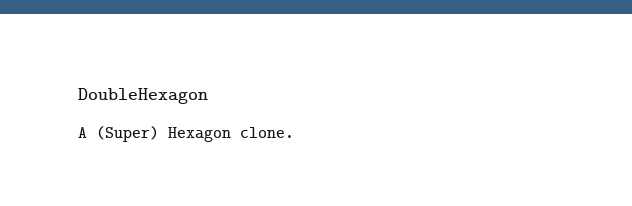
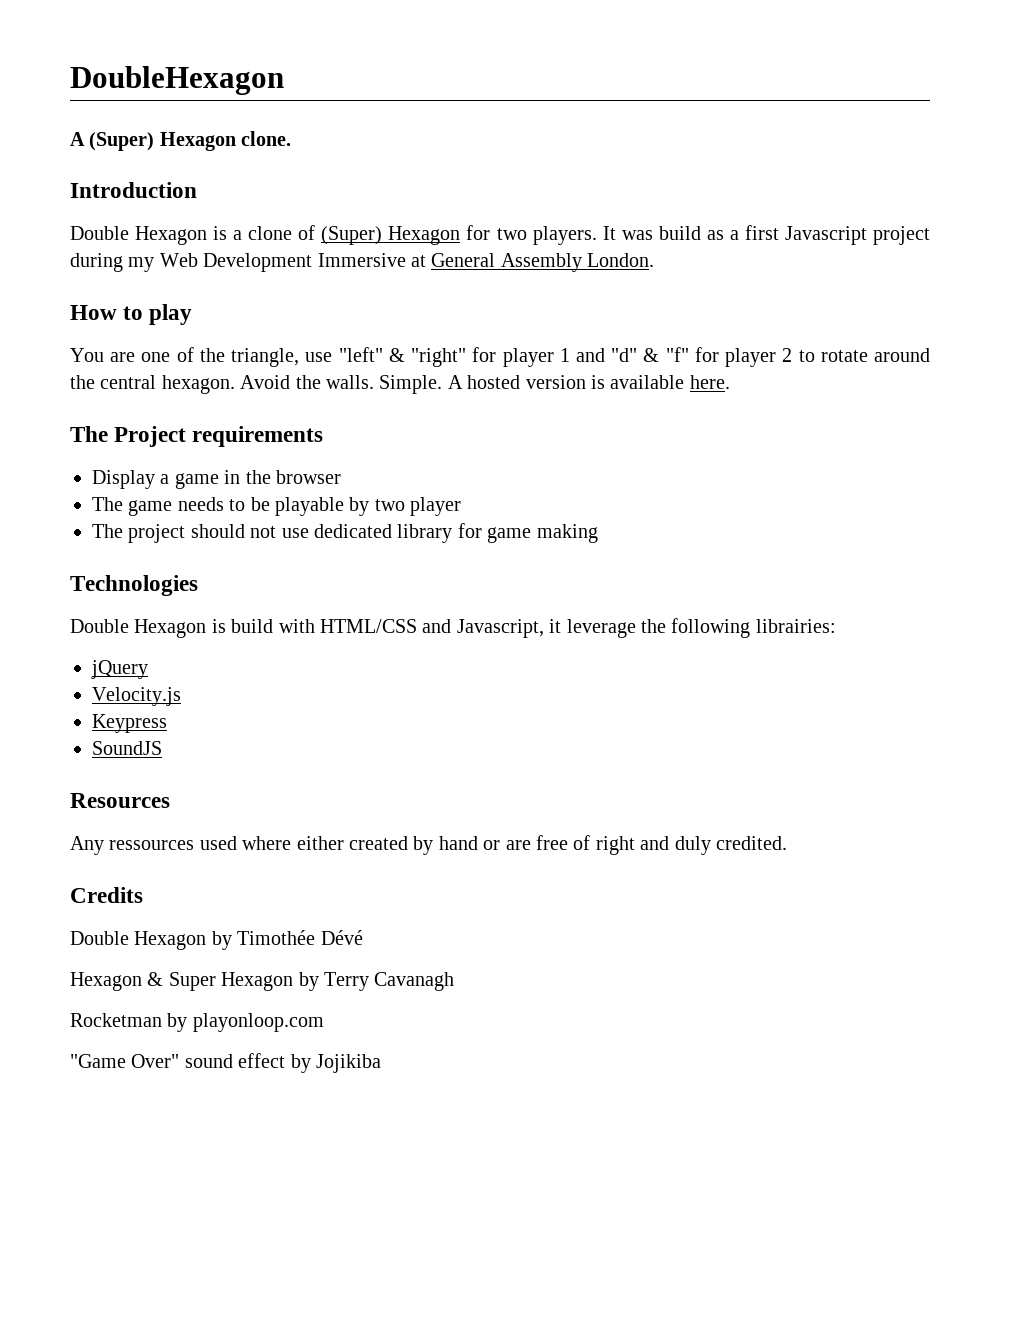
+ Introduction
+ Double Hexagon is a clone of (Super) Hexagon for two players. It was build as a first Javascript project during my Web Development Immersive at General Assembly London.
+ How to play
+ You are one of the triangle, use "left" & "right" for player 1 and "d" & "f" for player 2 to rotate around the central hexagon. Avoid the walls. Simple. A hosted version is available here.
+ The Project requirements
+ Display a game in the browser
+ The game needs to be playable by two player
+ The project should not use dedicated library for game making
+ Technologies
+ Double Hexagon is build with HTML/CSS and Javascript, it leverage the following librairies:
+ jQuery
+ Velocity.js
+ Keypress
+ SoundJS
+ Resources
+ Any ressources used where either created by hand or are free of right and duly credited.
+ Credits
+ Double Hexagon by Timothée Dévé
+ Hexagon & Super Hexagon by Terry Cavanagh
+ Rocketman by playonloop.com
+ "Game Over" sound effect by Jojikiba

